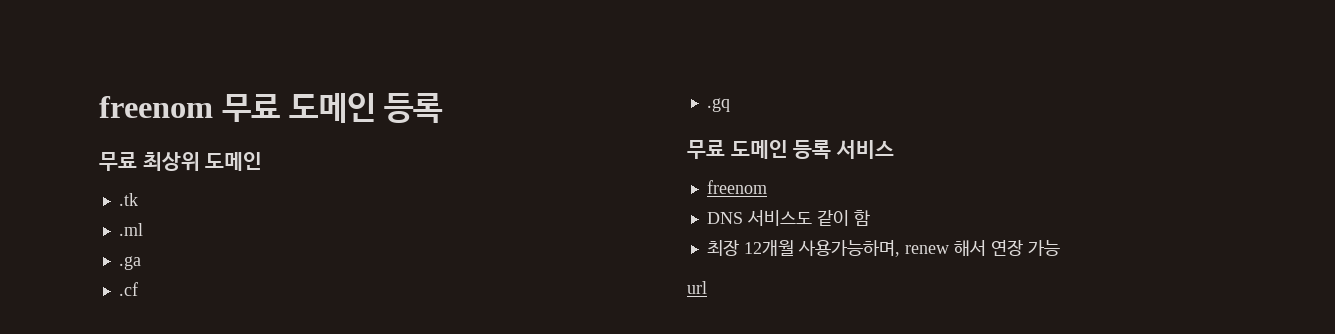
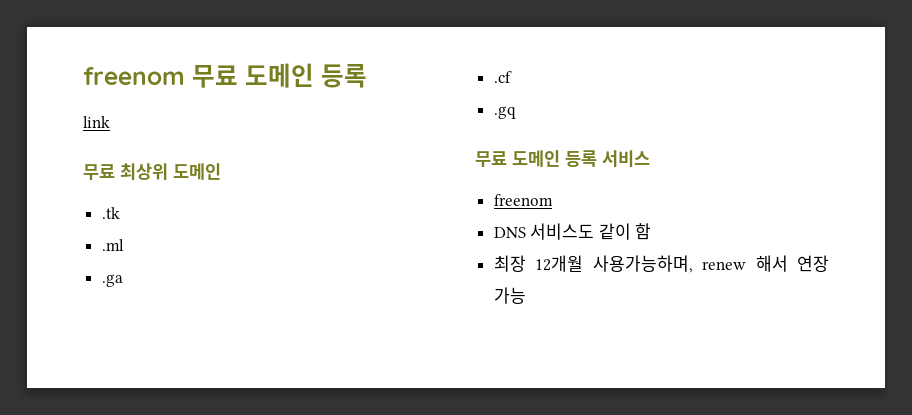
+ link
- url

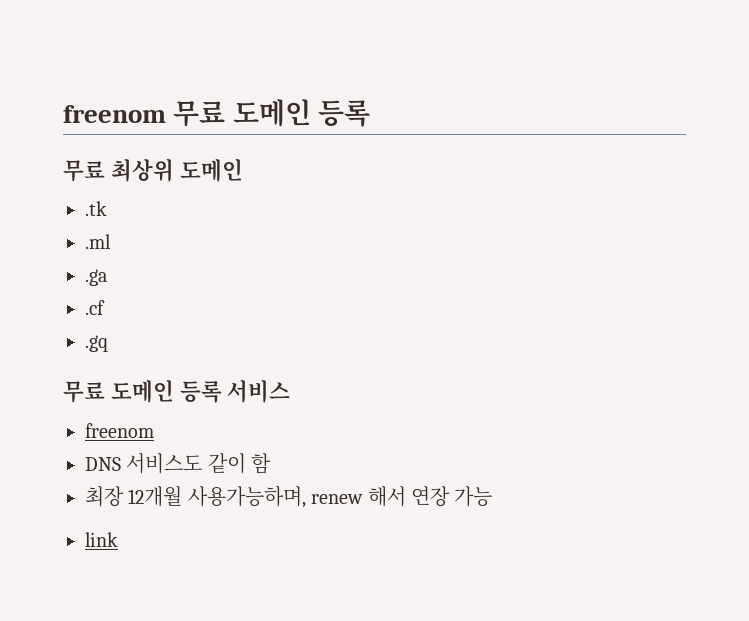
- link
+ link

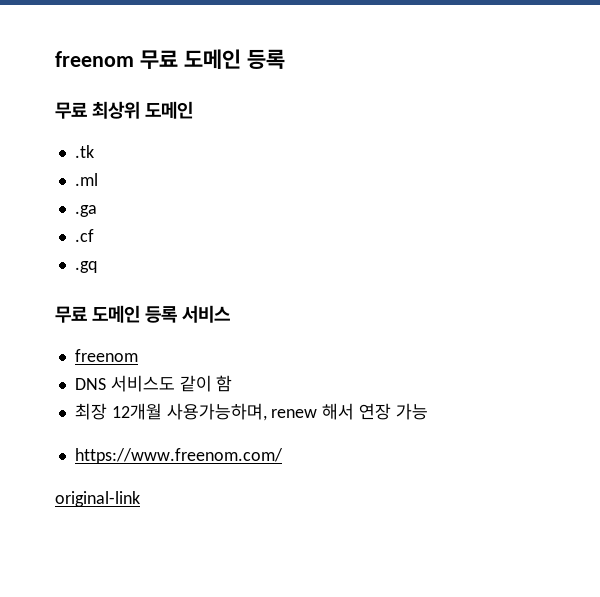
- link
+ https://www.freenom.com/
+ original-link

